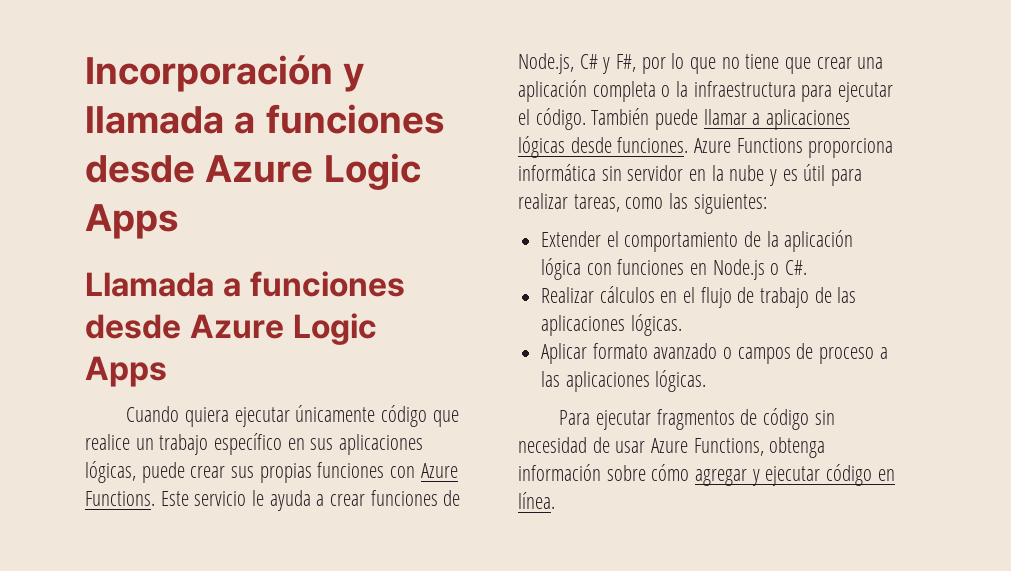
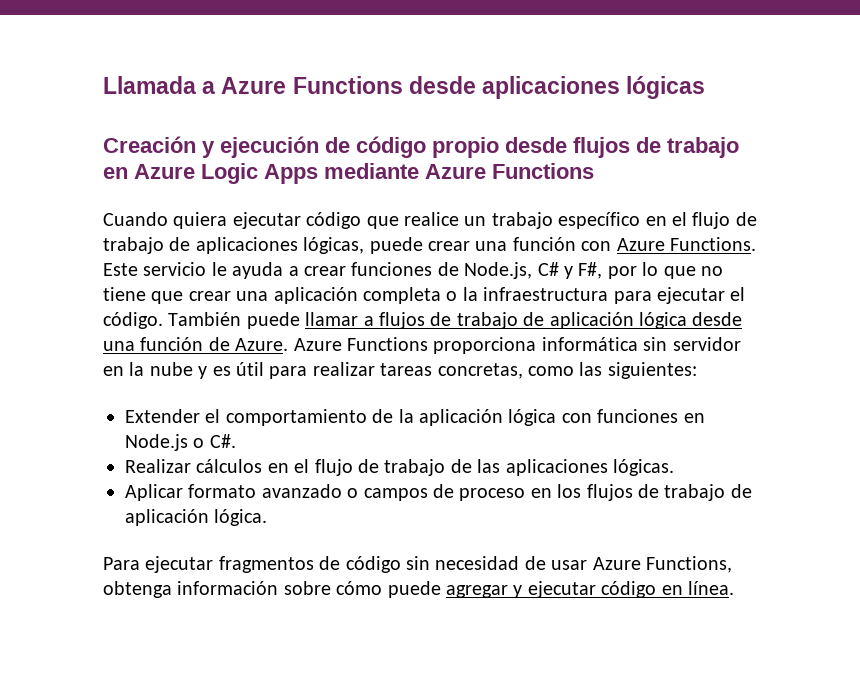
- Incorporación y llamada a funciones desde Azure Logic Apps
- Llamada a funciones desde Azure Logic Apps
+ Llamada a Azure Functions desde aplicaciones lógicas
+ Creación y ejecución de código propio desde flujos de trabajo en Azure Logic Apps mediante Azure Functions
- Cuando quiera ejecutar únicamente código que realice un trabajo específico en sus aplicaciones lógicas, puede crear sus propias funciones con Azure Functions.
+ Cuando quiera ejecutar código que realice un trabajo específico en el flujo de trabajo de aplicaciones lógicas, puede crear una función con Azure Functions.
- También puede llamar a aplicaciones lógicas desde funciones.
+ También puede llamar a flujos de trabajo de aplicación lógica desde una función de Azure.
- Azure Functions proporciona informática sin servidor en la nube y es útil para realizar tareas, como las siguientes:
+ Azure Functions proporciona informática sin servidor en la nube y es útil para realizar tareas concretas, como las siguientes:
- Aplicar formato avanzado o campos de proceso a las aplicaciones lógicas.
+ Aplicar formato avanzado o campos de proceso en los flujos de trabajo de aplicación lógica.
- Para ejecutar fragmentos de código sin necesidad de usar Azure Functions, obtenga información sobre cómo agregar y ejecutar código en línea.
+ Para ejecutar fragmentos de código sin necesidad de usar Azure Functions, obtenga información sobre cómo puede agregar y ejecutar código en línea.

